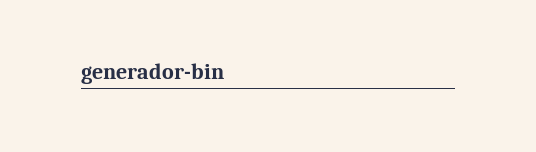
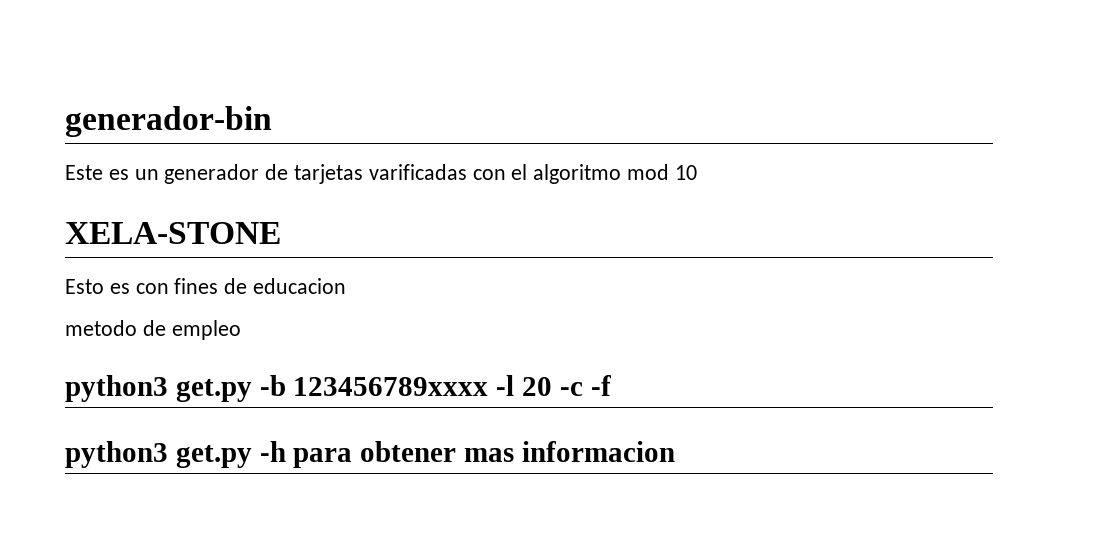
+ Este es un generador de tarjetas varificadas con el algoritmo mod 10
+ XELA-STONE
+ Esto es con fines de educacion
+ metodo de empleo
+ python3 get.py -b 123456789xxxx -l 20 -c -f
+ python3 get.py -h para obtener mas informacion

